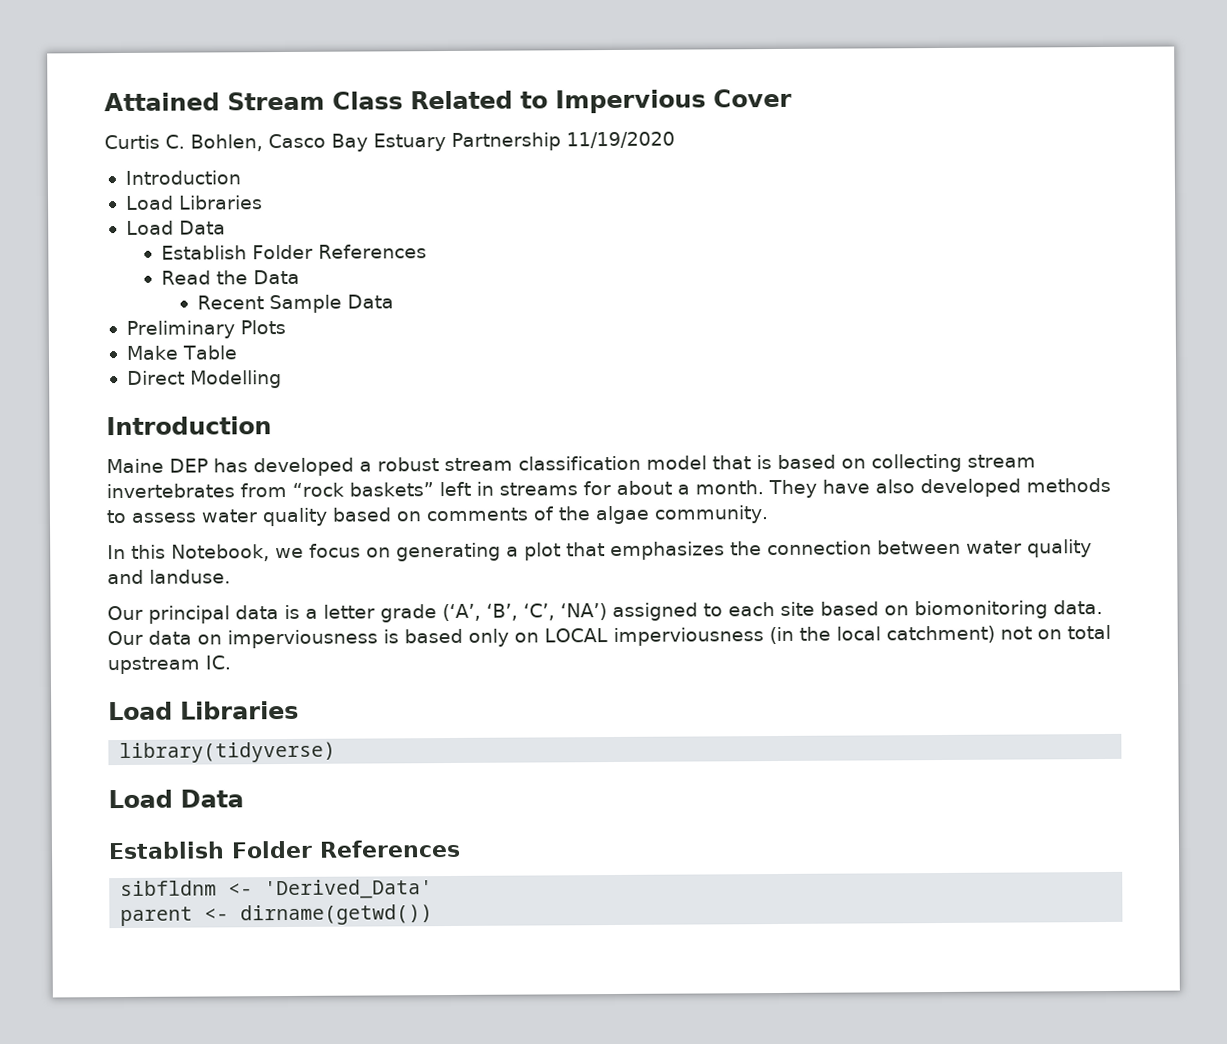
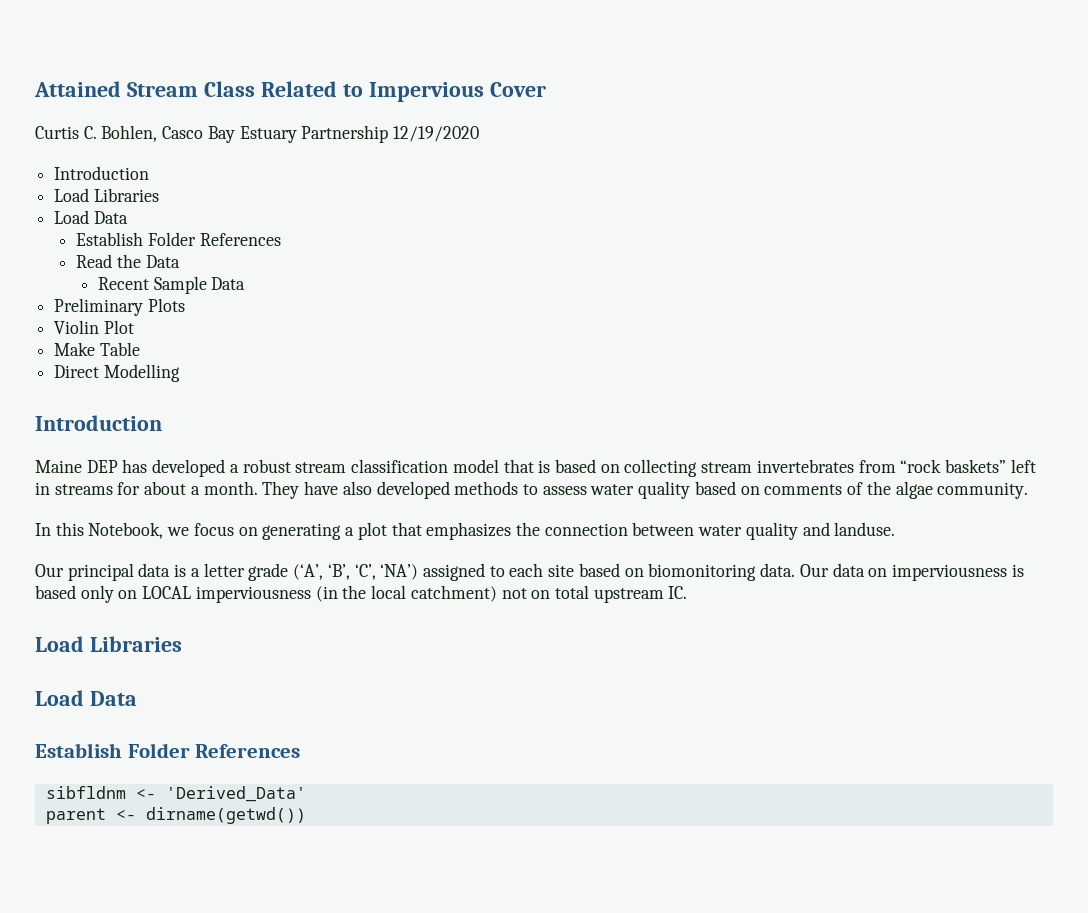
- Curtis C. Bohlen, Casco Bay Estuary Partnership 11/19/2020
+ Curtis C. Bohlen, Casco Bay Estuary Partnership 12/19/2020
+ Violin Plot
- library(tidyverse)

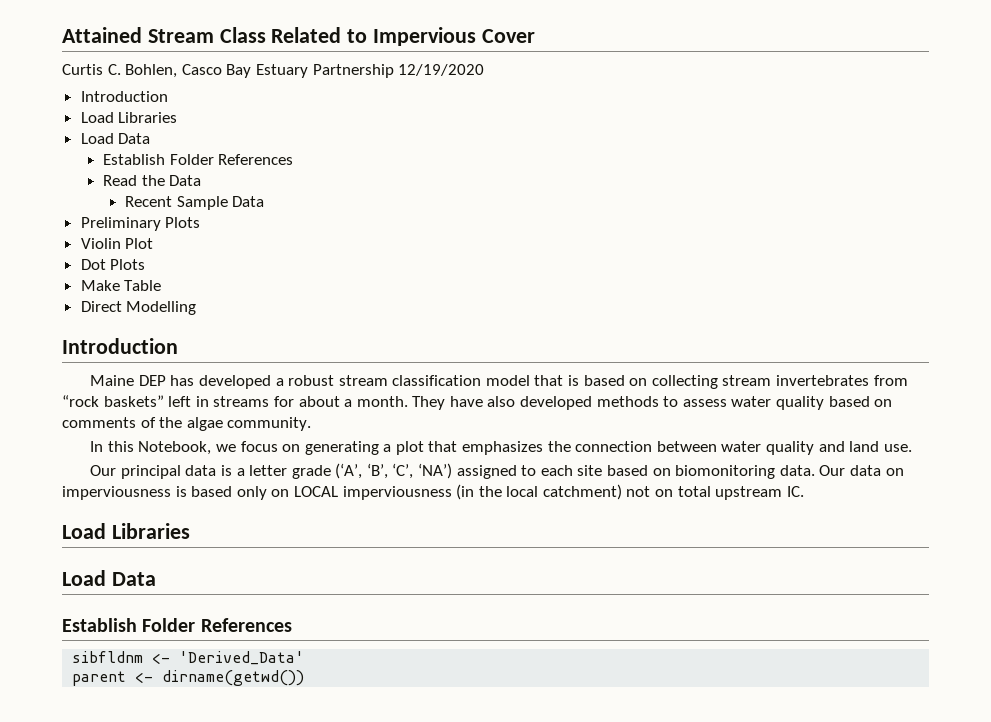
+ Dot Plots
- In this Notebook, we focus on generating a plot that emphasizes the connection between water quality and landuse.
+ In this Notebook, we focus on generating a plot that emphasizes the connection between water quality and land use.

